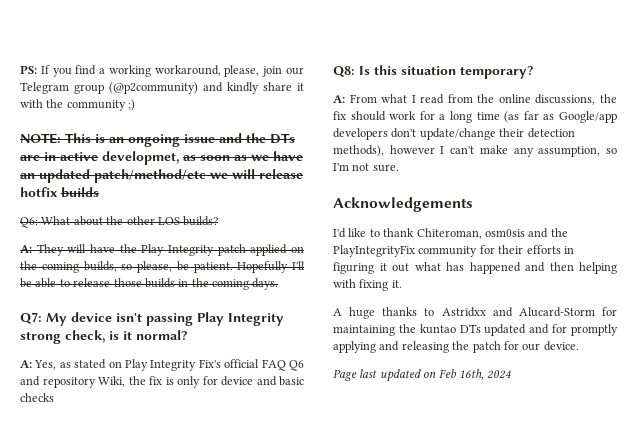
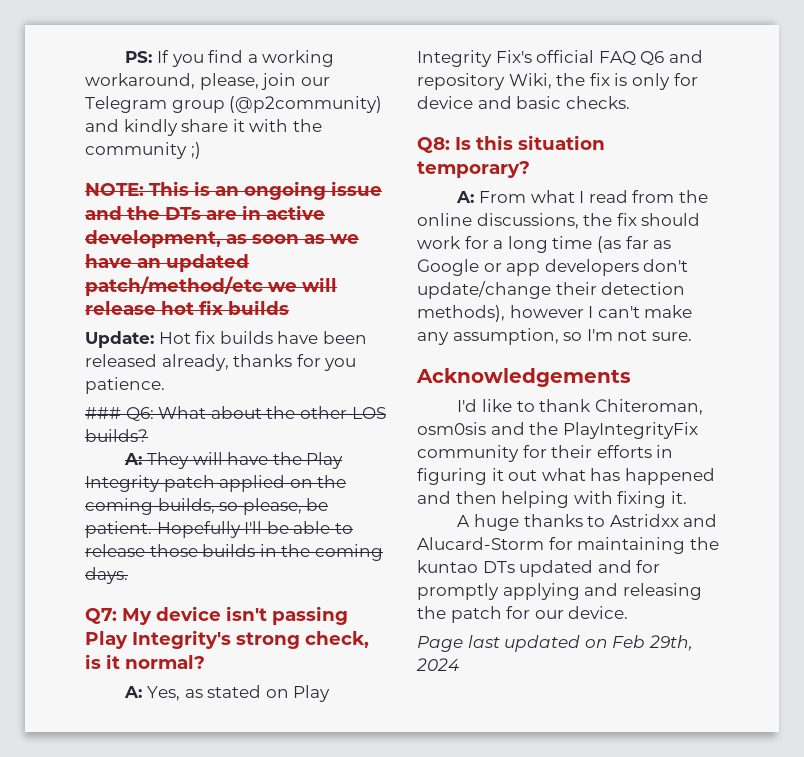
- NOTE: This is an ongoing issue and the DTs are in active developmet, as soon as we have an updated patch/method/etc we will release hotfix builds
+ NOTE: This is an ongoing issue and the DTs are in active development, as soon as we have an updated patch/method/etc we will release hot fix builds
- Q6: What about the other LOS builds?
+ Update: Hot fix builds have been released already, thanks for you patience.
+ ### Q6: What about the other LOS builds?
- Q7: My device isn't passing Play Integrity strong check, is it normal?
+ Q7: My device isn't passing Play Integrity's strong check, is it normal?
- A: Yes, as stated on Play Integrity Fix's official FAQ Q6 and repository Wiki, the fix is only for device and basic checks
+ A: Yes, as stated on Play Integrity Fix's official FAQ Q6 and repository Wiki, the fix is only for device and basic checks.
- A: From what I read from the online discussions, the fix should work for a long time (as far as Google/app developers don't update/change their detection methods), however I can't make any assumption, so I'm not sure.
+ A: From what I read from the online discussions, the fix should work for a long time (as far as Google or app developers don't update/change their detection methods), however I can't make any assumption, so I'm not sure.
- Page last updated on Feb 16th, 2024
+ Page last updated on Feb 29th, 2024

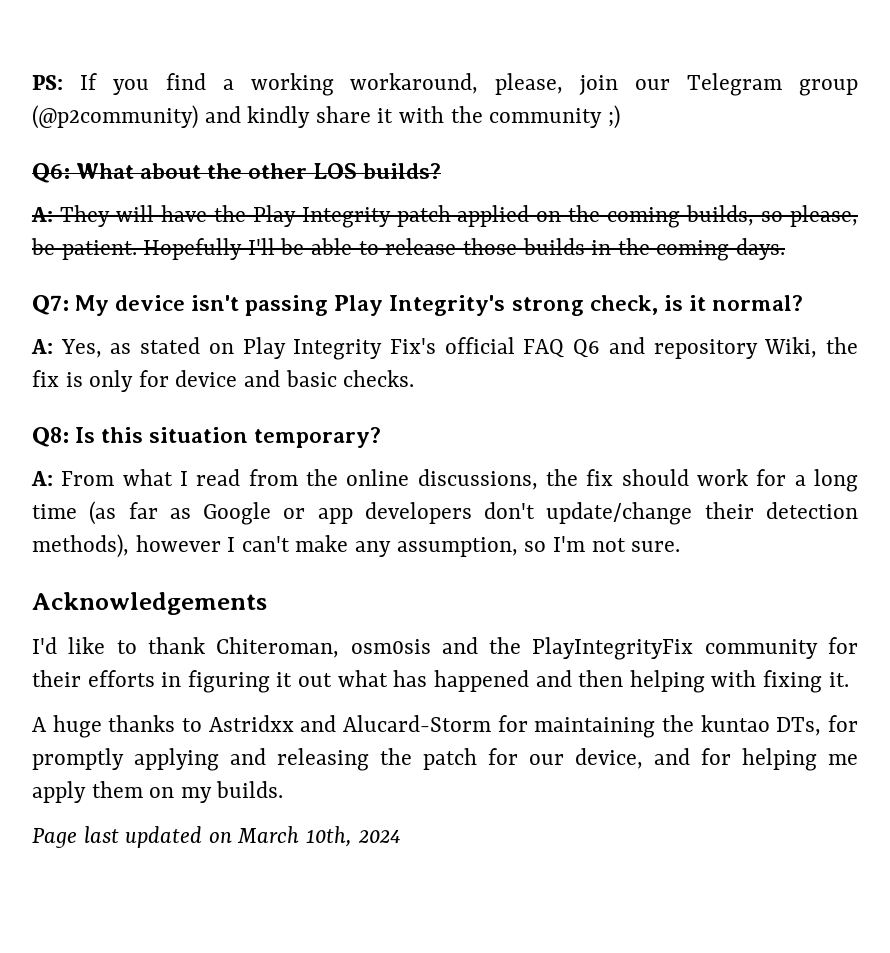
- NOTE: This is an ongoing issue and the DTs are in active development, as soon as we have an updated patch/method/etc we will release hot fix builds
- Update: Hot fix builds have been released already, thanks for you patience.
- ### Q6: What about the other LOS builds?
+ Q6: What about the other LOS builds?
- A huge thanks to Astridxx and Alucard-Storm for maintaining the kuntao DTs updated and for promptly applying and releasing the patch for our device.
+ A huge thanks to Astridxx and Alucard-Storm for maintaining the kuntao DTs, for promptly applying and releasing the patch for our device, and for helping me apply them on my builds.
- Page last updated on Feb 29th, 2024
+ Page last updated on March 10th, 2024

